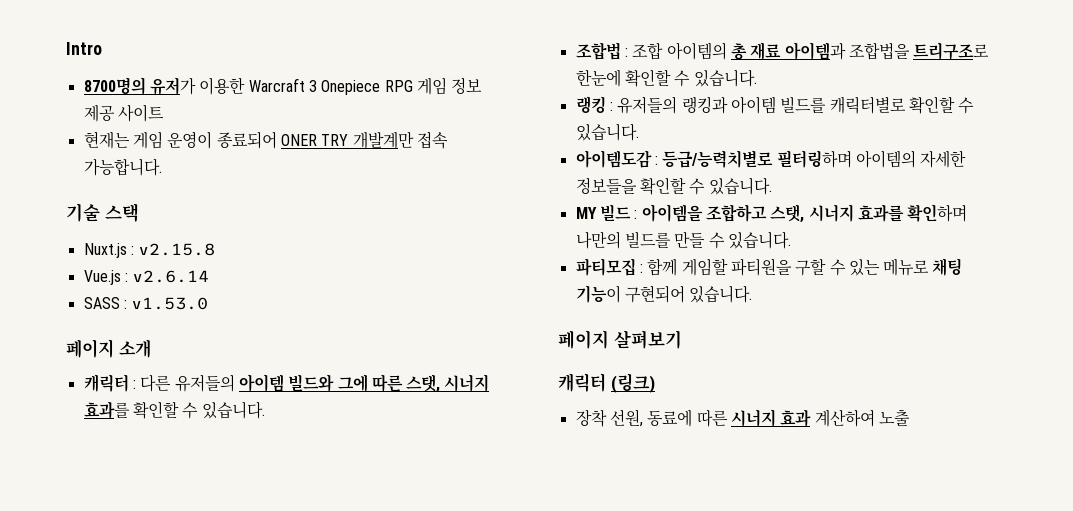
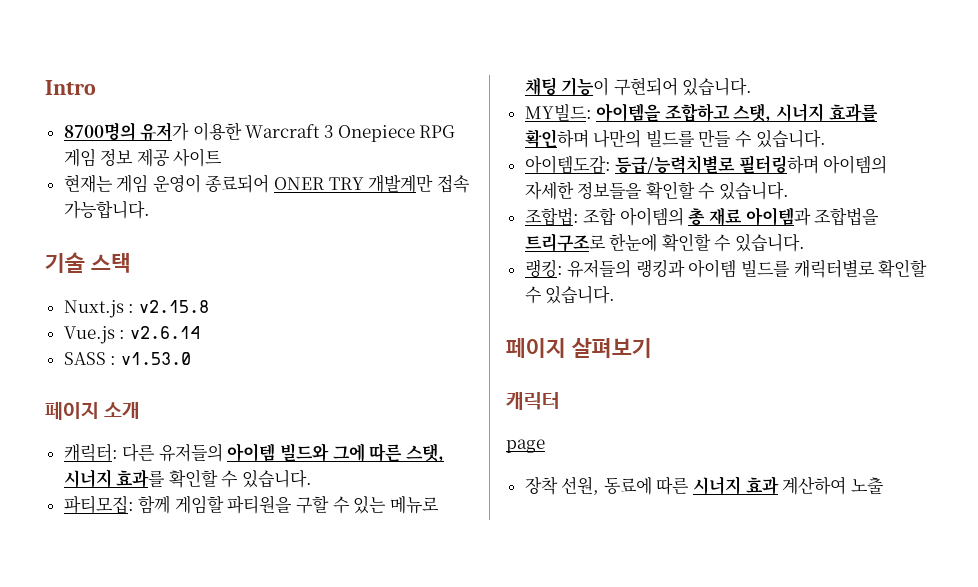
- 캐릭터 : 다른 유저들의 아이템 빌드와 그에 따른 스탯, 시너지 효과를 확인할 수 있습니다.
+ 캐릭터: 다른 유저들의 아이템 빌드와 그에 따른 스탯, 시너지 효과를 확인할 수 있습니다.
- 조합법 : 조합 아이템의 총 재료 아이템과 조합법을 트리구조로 한눈에 확인할 수 있습니다.
+ 파티모집: 함께 게임할 파티원을 구할 수 있는 메뉴로 채팅 기능이 구현되어 있습니다.
+ MY빌드: 아이템을 조합하고 스탯, 시너지 효과를 확인하며 나만의 빌드를 만들 수 있습니다.
+ 아이템도감: 등급/능력치별로 필터링하며 아이템의 자세한 정보들을 확인할 수 있습니다.
+ 조합법: 조합 아이템의 총 재료 아이템과 조합법을 트리구조로 한눈에 확인할 수 있습니다.
- 랭킹 : 유저들의 랭킹과 아이템 빌드를 캐릭터별로 확인할 수 있습니다.
+ 랭킹: 유저들의 랭킹과 아이템 빌드를 캐릭터별로 확인할 수 있습니다.
- 아이템도감 : 등급/능력치별로 필터링하며 아이템의 자세한 정보들을 확인할 수 있습니다.
- MY 빌드 : 아이템을 조합하고 스탯, 시너지 효과를 확인하며 나만의 빌드를 만들 수 있습니다.
- 파티모집 : 함께 게임할 파티원을 구할 수 있는 메뉴로 채팅 기능이 구현되어 있습니다.
- 캐릭터 (링크)
+ 캐릭터
+ page

